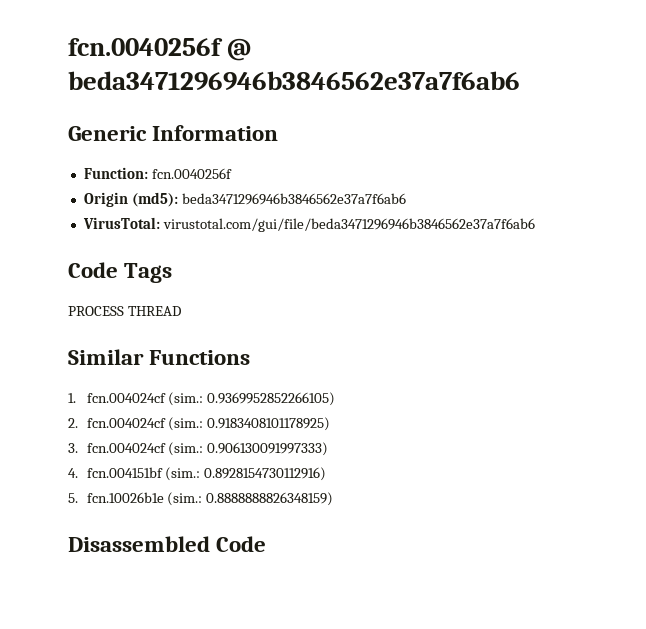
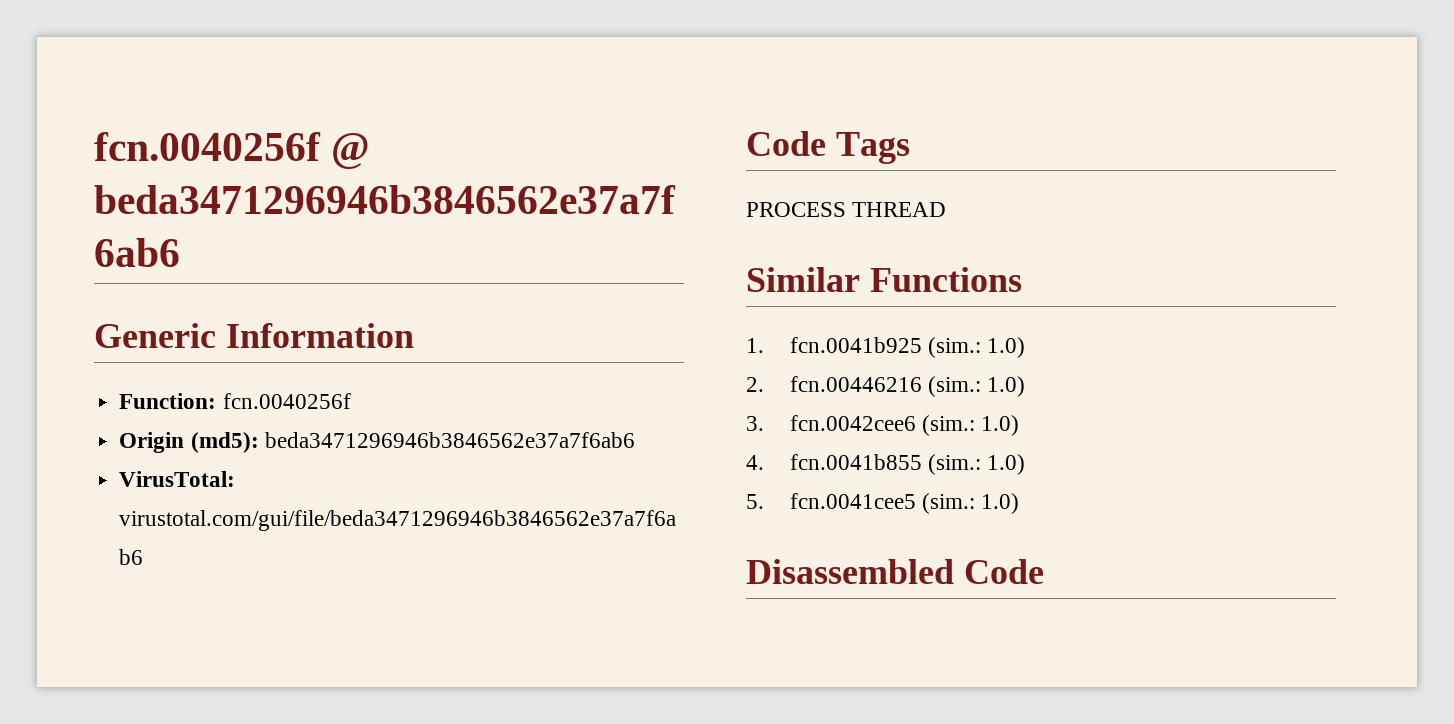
- 1. fcn.004024cf (sim.: 0.9369952852266105)
- 2. fcn.004024cf (sim.: 0.9183408101178925)
- 3. fcn.004024cf (sim.: 0.906130091997333)
- 4. fcn.004151bf (sim.: 0.8928154730112916)
- 5. fcn.10026b1e (sim.: 0.8888888826348159)
+ 1. fcn.0041b925 (sim.: 1.0)
+ 2. fcn.00446216 (sim.: 1.0)
+ 3. fcn.0042cee6 (sim.: 1.0)
+ 4. fcn.0041b855 (sim.: 1.0)
+ 5. fcn.0041cee5 (sim.: 1.0)

